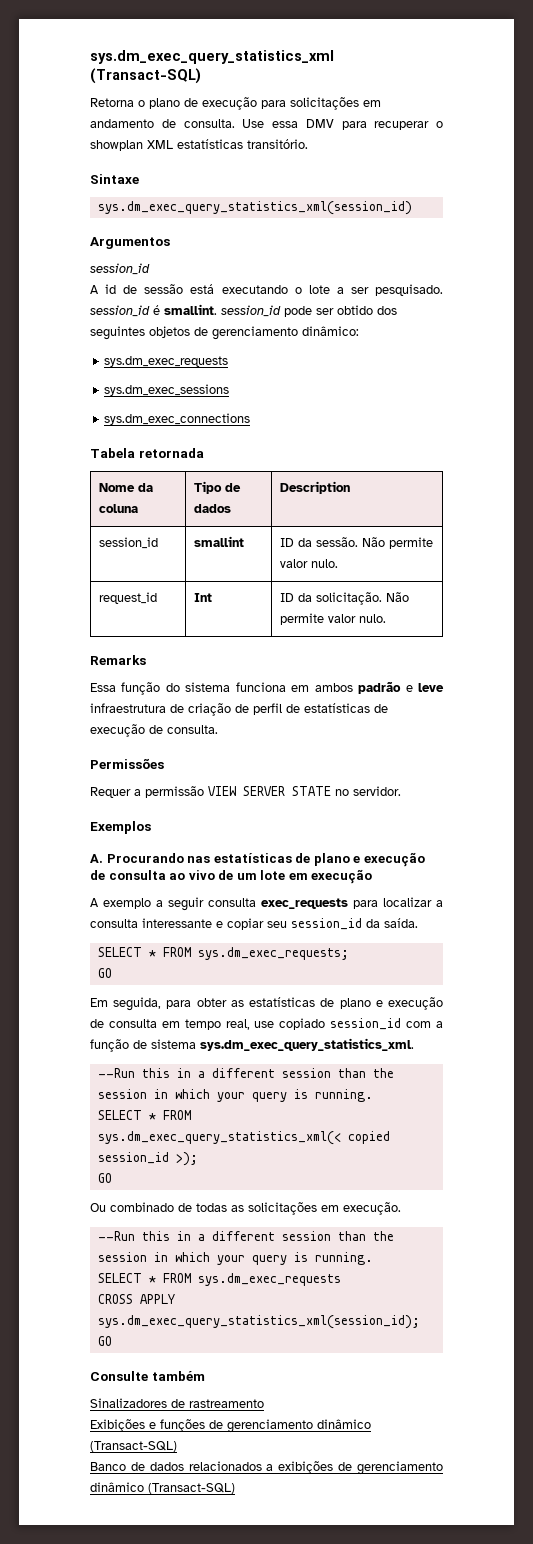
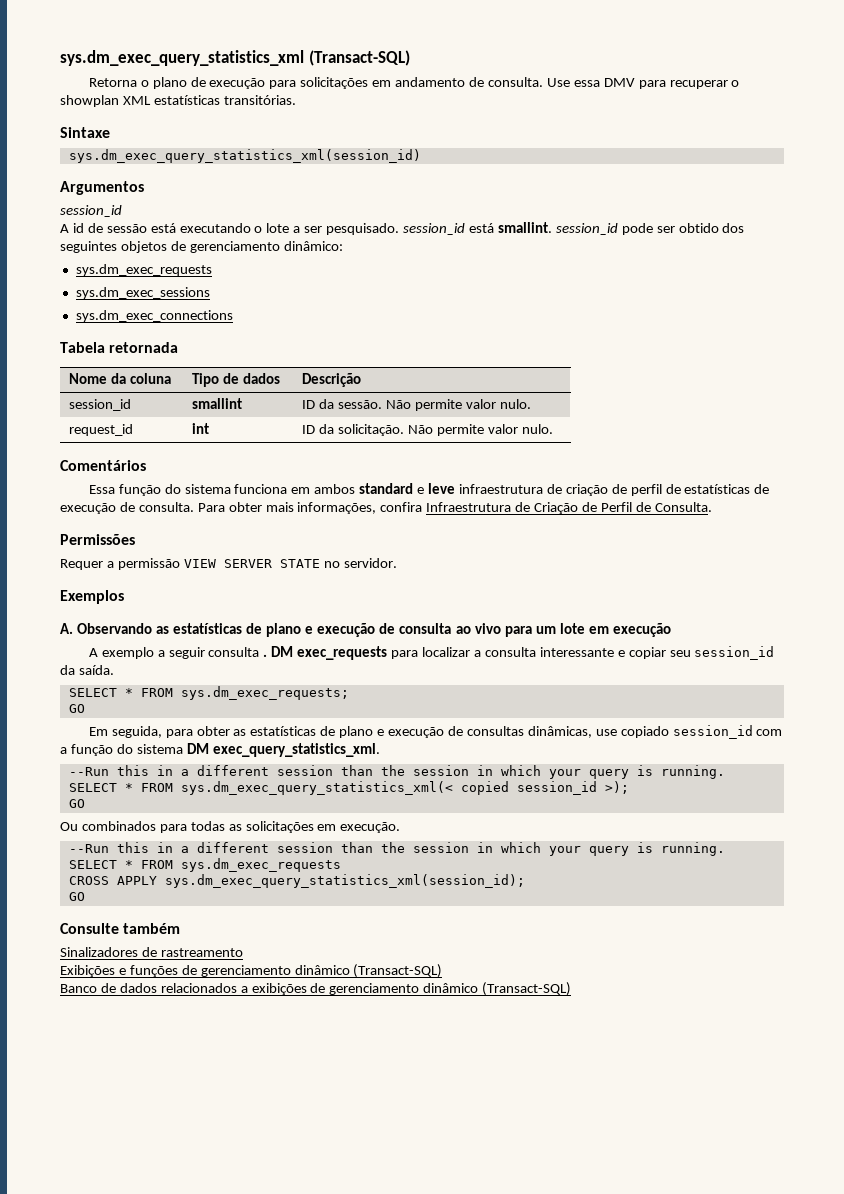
- Use essa DMV para recuperar o showplan XML estatísticas transitório.
+ Use essa DMV para recuperar o showplan XML estatísticas transitórias.
- A id de sessão está executando o lote a ser pesquisado. session_id é smallint. session_id pode ser obtido dos seguintes objetos de gerenciamento dinâmico:
+ A id de sessão está executando o lote a ser pesquisado. session_id está smallint. session_id pode ser obtido dos seguintes objetos de gerenciamento dinâmico:
- Nome da coluna | Tipo de dados | Description
+ Nome da coluna | Tipo de dados | Descrição
- request_id | Int | ID da solicitação. Não permite valor nulo.
+ request_id | int | ID da solicitação. Não permite valor nulo.
- Remarks
+ Comentários
- Essa função do sistema funciona em ambos padrão e leve infraestrutura de criação de perfil de estatísticas de execução de consulta.
+ Essa função do sistema funciona em ambos standard e leve infraestrutura de criação de perfil de estatísticas de execução de consulta. Para obter mais informações, confira Infraestrutura de Criação de Perfil de Consulta.
- A. Procurando nas estatísticas de plano e execução de consulta ao vivo de um lote em execução
+ A. Observando as estatísticas de plano e execução de consulta ao vivo para um lote em execução
- A exemplo a seguir consulta exec_requests para localizar a consulta interessante e copiar seu session_id da saída.
+ A exemplo a seguir consulta . DM exec_requests para localizar a consulta interessante e copiar seu session_id da saída.
- Em seguida, para obter as estatísticas de plano e execução de consulta em tempo real, use copiado session_id com a função de sistema sys.dm_exec_query_statistics_xml.
+ Em seguida, para obter as estatísticas de plano e execução de consultas dinâmicas, use copiado session_id com a função do sistema DM exec_query_statistics_xml.
- Ou combinado de todas as solicitações em execução.
+ Ou combinados para todas as solicitações em execução.

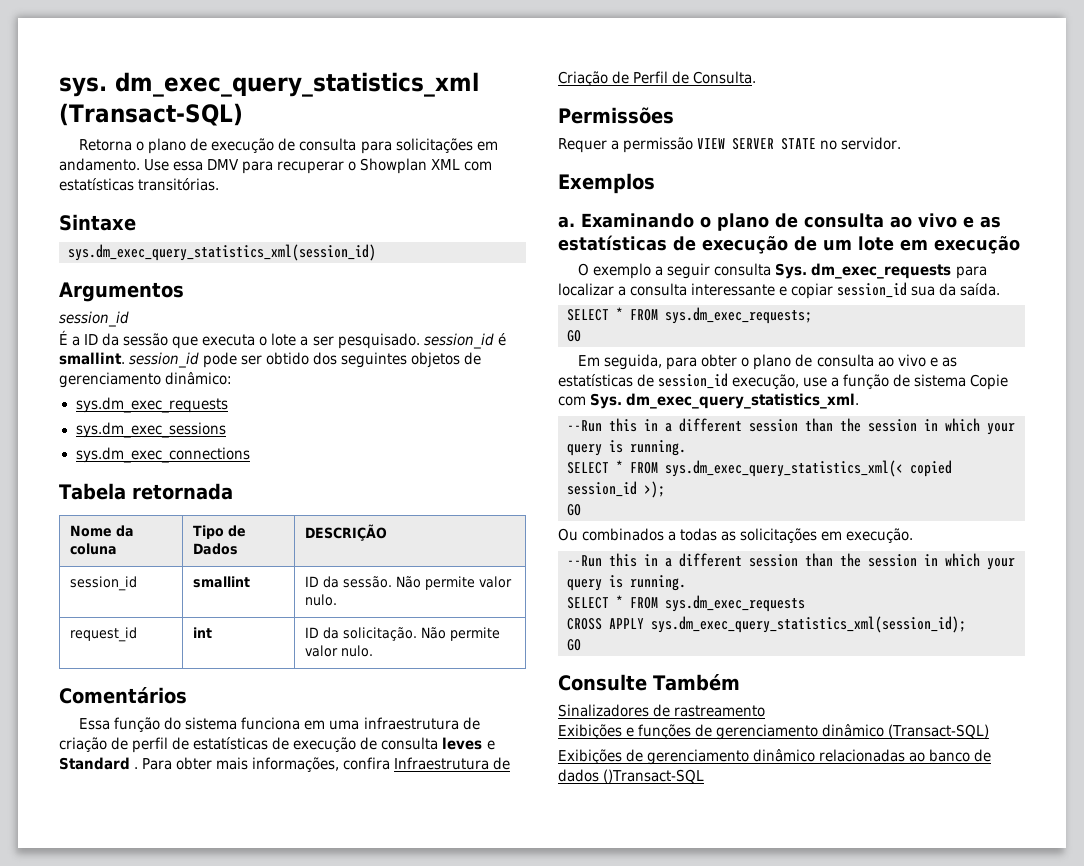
- sys.dm_exec_query_statistics_xml (Transact-SQL)
+ sys. dm_exec_query_statistics_xml (Transact-SQL)
- Retorna o plano de execução para solicitações em andamento de consulta.
+ Retorna o plano de execução de consulta para solicitações em andamento.
- Use essa DMV para recuperar o showplan XML estatísticas transitórias.
+ Use essa DMV para recuperar o Showplan XML com estatísticas transitórias.
- A id de sessão está executando o lote a ser pesquisado. session_id está smallint. session_id pode ser obtido dos seguintes objetos de gerenciamento dinâmico:
+ É a ID da sessão que executa o lote a ser pesquisado. session_id é smallint. session_id pode ser obtido dos seguintes objetos de gerenciamento dinâmico:
- Nome da coluna | Tipo de dados | Descrição
+ Nome da coluna | Tipo de Dados | DESCRIÇÃO
- Essa função do sistema funciona em ambos standard e leve infraestrutura de criação de perfil de estatísticas de execução de consulta.
+ Essa função do sistema funciona em uma infraestrutura de criação de perfil de estatísticas de execução de consulta leves e Standard .
- A. Observando as estatísticas de plano e execução de consulta ao vivo para um lote em execução
+ a. Examinando o plano de consulta ao vivo e as estatísticas de execução de um lote em execução
- A exemplo a seguir consulta . DM exec_requests para localizar a consulta interessante e copiar seu session_id da saída.
+ O exemplo a seguir consulta Sys. dm_exec_requests para localizar a consulta interessante e copiar session_id sua da saída.
- Em seguida, para obter as estatísticas de plano e execução de consultas dinâmicas, use copiado session_id com a função do sistema DM exec_query_statistics_xml.
+ Em seguida, para obter o plano de consulta ao vivo e as estatísticas de session_id execução, use a função de sistema Copie com Sys. dm_exec_query_statistics_xml.
- Ou combinados para todas as solicitações em execução.
+ Ou combinados a todas as solicitações em execução.
- Consulte também
+ Consulte Também
- Banco de dados relacionados a exibições de gerenciamento dinâmico (Transact-SQL)
+ Exibições de gerenciamento dinâmico relacionadas ao banco de dados ()Transact-SQL

